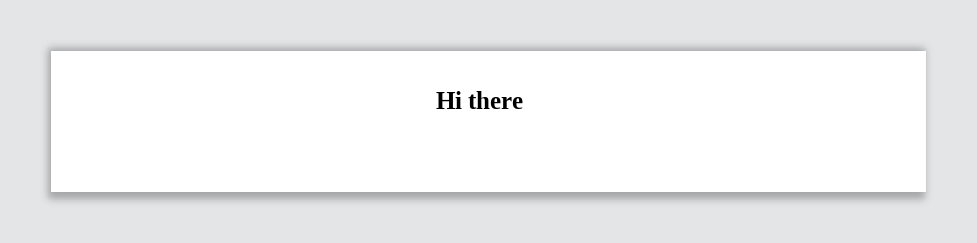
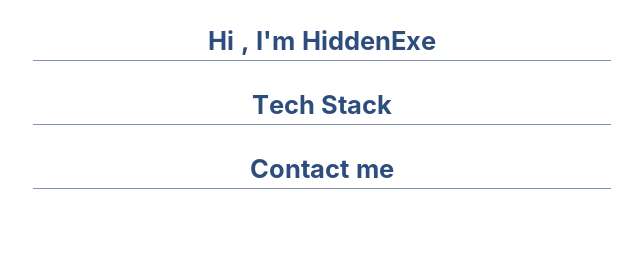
- Hi there
+ Hi , I'm HiddenExe
+ Tech Stack
+ Contact me

